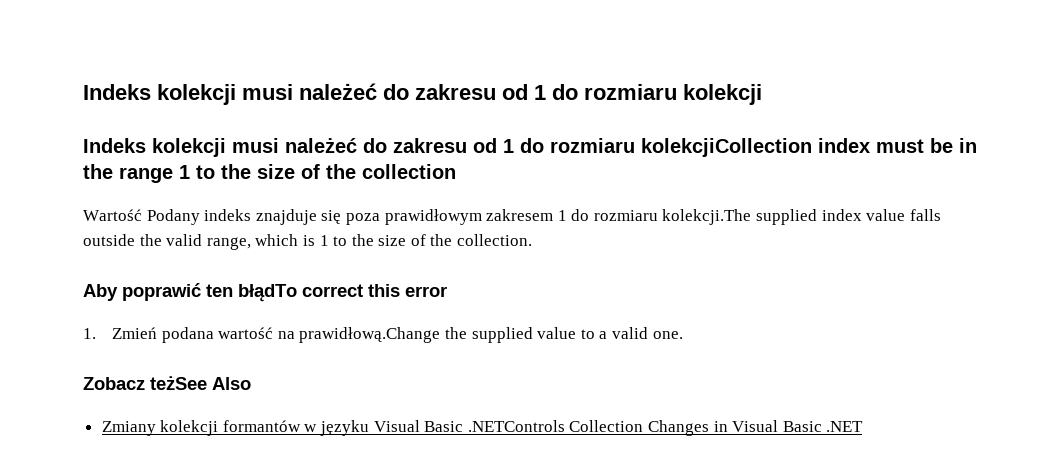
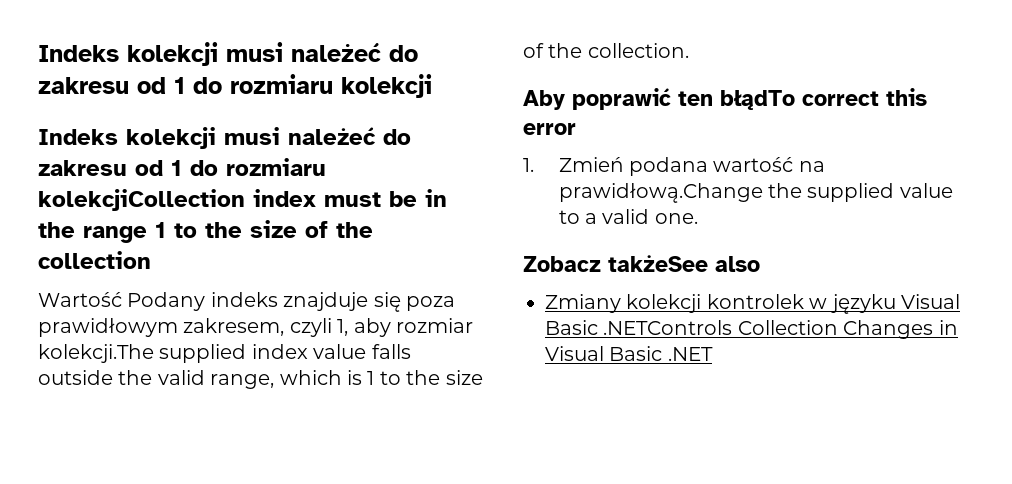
- Wartość Podany indeks znajduje się poza prawidłowym zakresem 1 do rozmiaru kolekcji.The supplied index value falls outside the valid range, which is 1 to the size of the collection.
+ Wartość Podany indeks znajduje się poza prawidłowym zakresem, czyli 1, aby rozmiar kolekcji.The supplied index value falls outside the valid range, which is 1 to the size of the collection.
- Zobacz teżSee Also
+ Zobacz takżeSee also
- Zmiany kolekcji formantów w języku Visual Basic .NETControls Collection Changes in Visual Basic .NET
+ Zmiany kolekcji kontrolek w języku Visual Basic .NETControls Collection Changes in Visual Basic .NET

